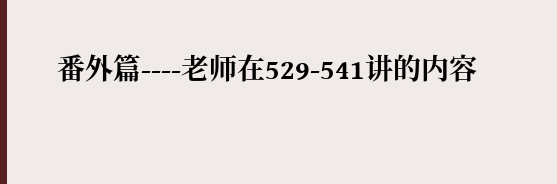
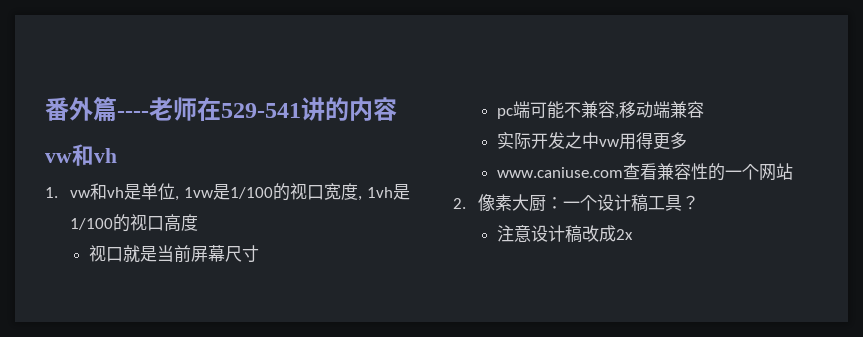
  番外篇----老师在529-541讲的内容
+ vw和vh
+ 1. vw和vh是单位, 1vw是1/100的视口宽度, 1vh是1/100的视口高度
+ 视口就是当前屏幕尺寸
+ pc端可能不兼容,移动端兼容
+ 实际开发之中vw用得更多
+ www.caniuse.com查看兼容性的一个网站
+ 2.像素大厨：一个设计稿工具？
+ 注意设计稿改成2x

